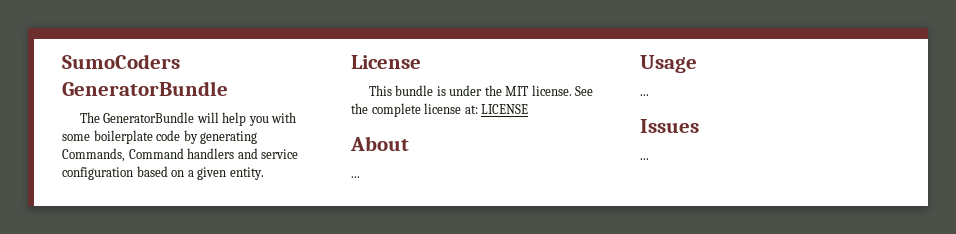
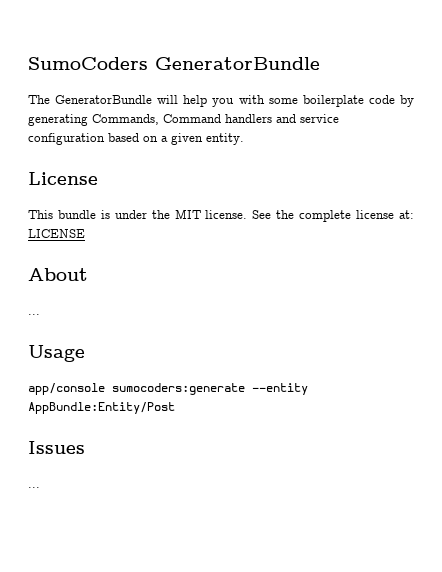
  Usage
- ...
+ app/console sumocoders:generate --entity AppBundle:Entity/Post

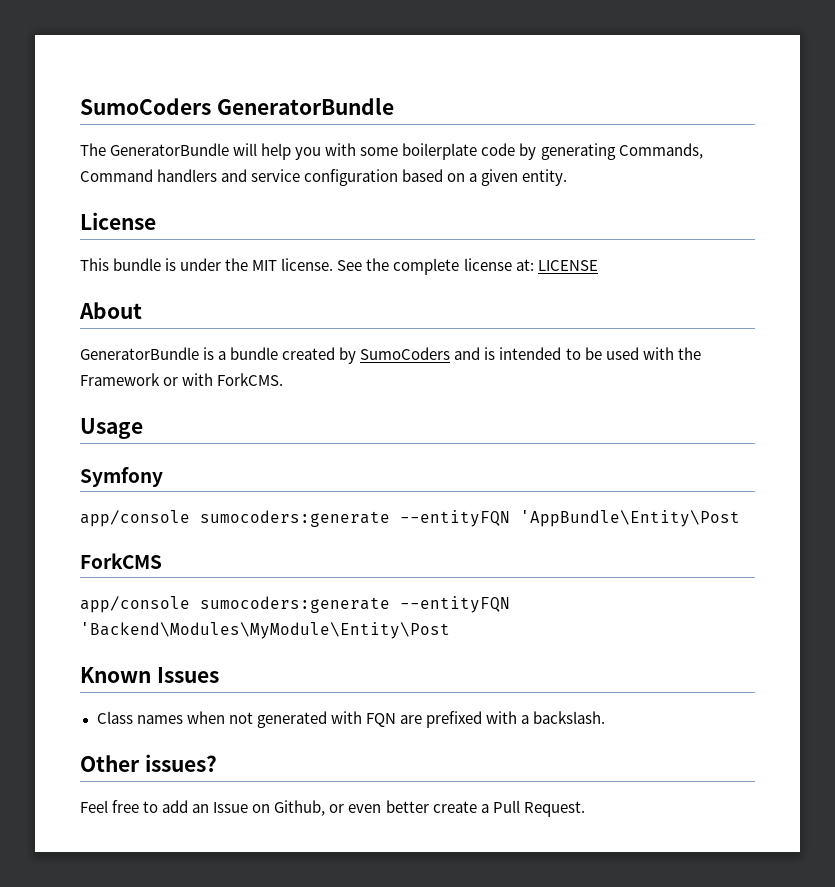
  About
- ...
+ GeneratorBundle is a bundle created by SumoCoders and is intended to be used with the Framework or with ForkCMS.
- app/console sumocoders:generate --entity AppBundle:Entity/Post
- Issues
- ...
+ Symfony
+ app/console sumocoders:generate --entityFQN 'AppBundle\Entity\Post
+ ForkCMS
+ app/console sumocoders:generate --entityFQN 'Backend\Modules\MyModule\Entity\Post
+ Known Issues
+ Class names when not generated with FQN are prefixed with a backslash.
+ Other issues?
+ Feel free to add an Issue on Github, or even better create a Pull Request.

